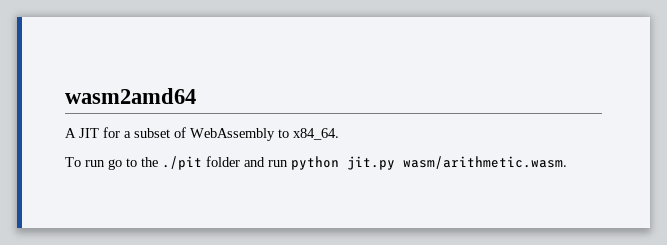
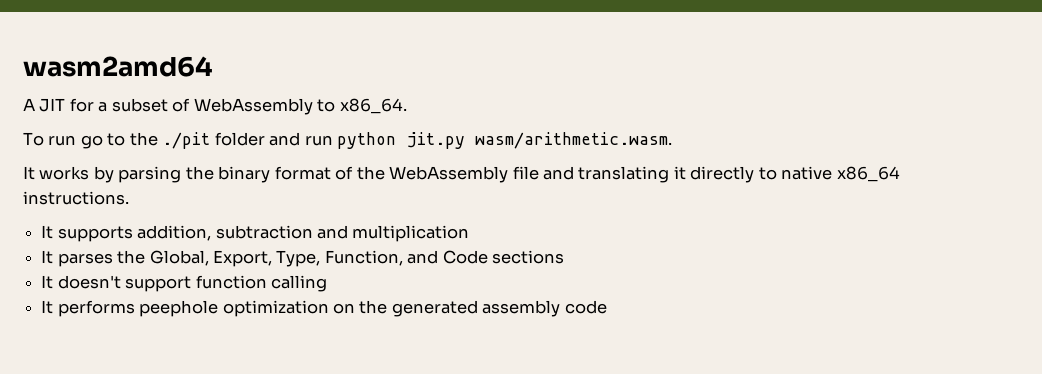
- A JIT for a subset of WebAssembly to x84_64.
+ A JIT for a subset of WebAssembly to x86_64.
+ It works by parsing the binary format of the WebAssembly file and translating it directly to native x86_64 instructions.
+ It supports addition, subtraction and multiplication
+ It parses the Global, Export, Type, Function, and Code sections
+ It doesn't support function calling
+ It performs peephole optimization on the generated assembly code

